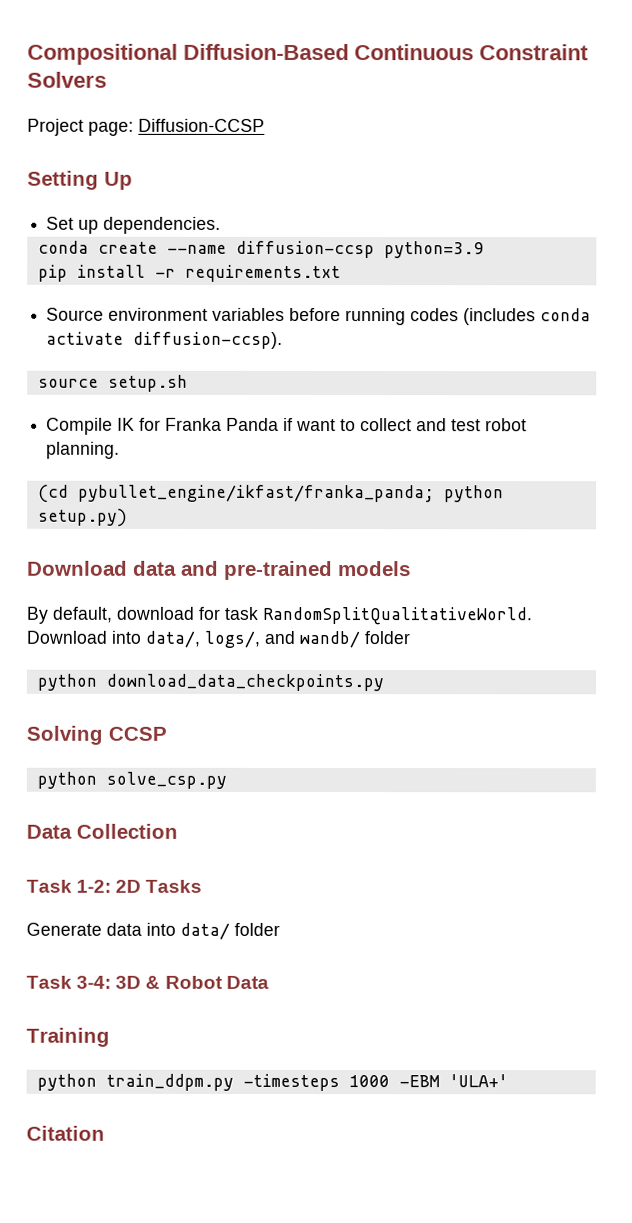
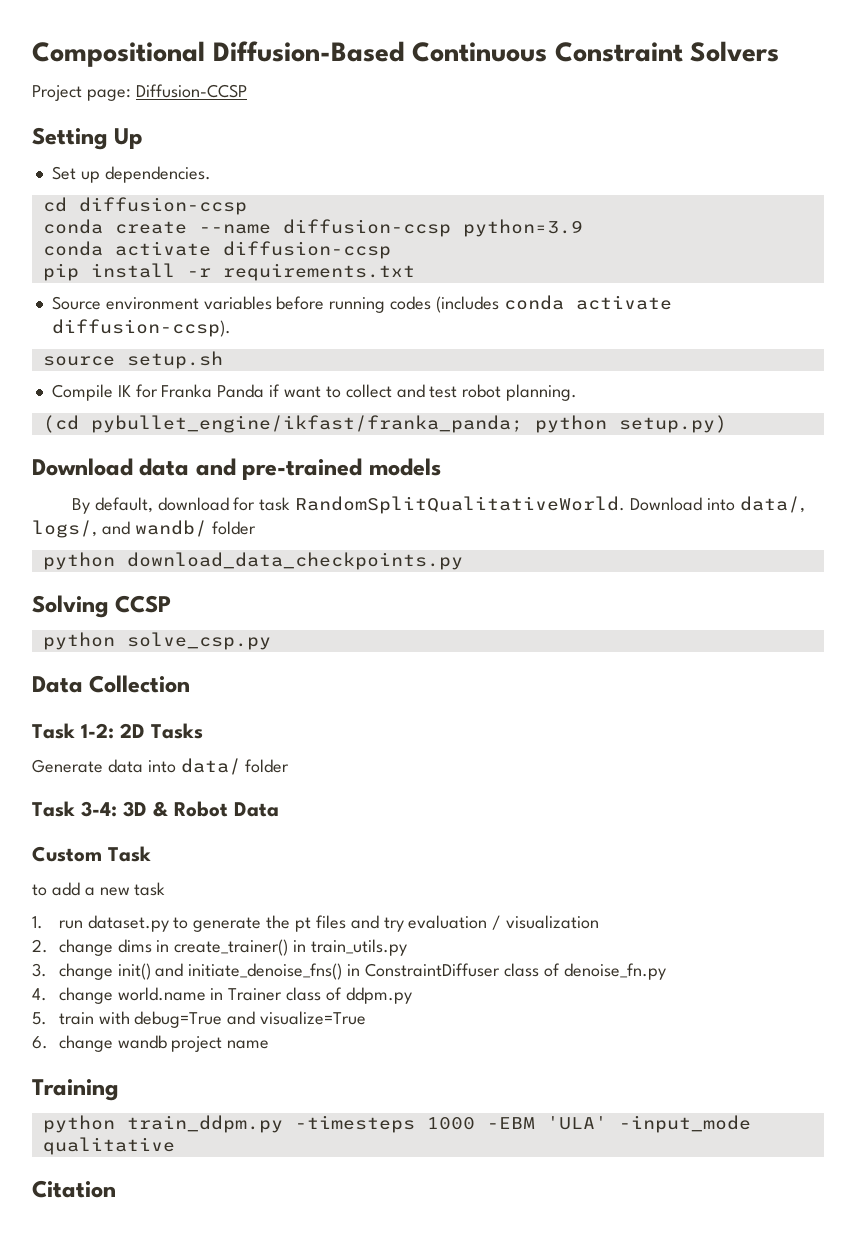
+ cd diffusion-ccsp
+ conda activate diffusion-ccsp
+ Custom Task
+ to add a new task
+ 1. run dataset.py to generate the pt files and try evaluation / visualization
+ 2. change dims in create_trainer() in train_utils.py
+ 3. change init() and initiate_denoise_fns() in ConstraintDiffuser class of denoise_fn.py
+ 4. change world.name in Trainer class of ddpm.py
+ 5. train with debug=True and visualize=True
+ 6. change wandb project name
- python train_ddpm.py -timesteps 1000 -EBM 'ULA+'
+ python train_ddpm.py -timesteps 1000 -EBM 'ULA' -input_mode qualitative

